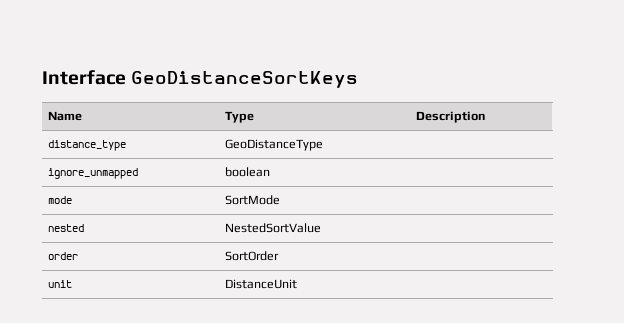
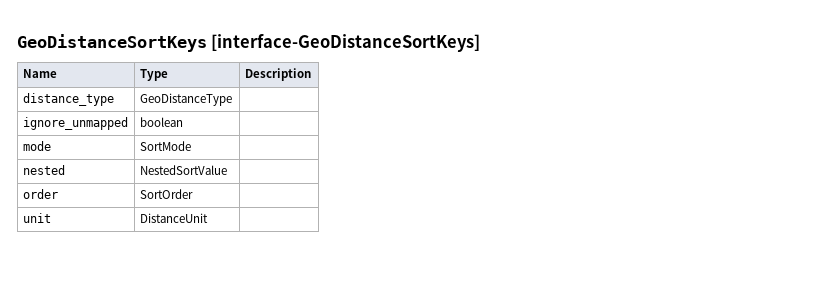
- Interface GeoDistanceSortKeys
+ GeoDistanceSortKeys [interface-GeoDistanceSortKeys]

